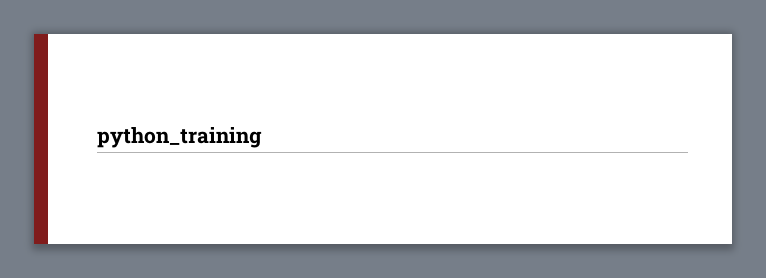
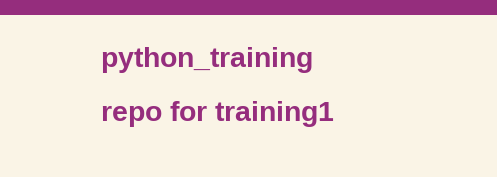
+ repo for training1

